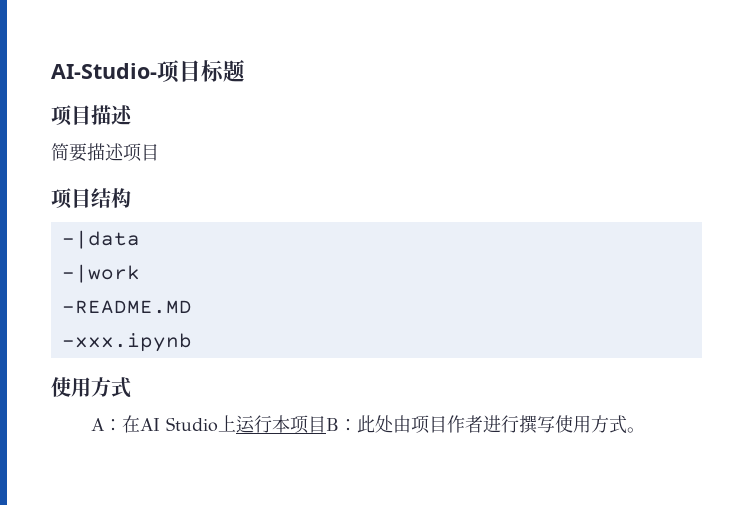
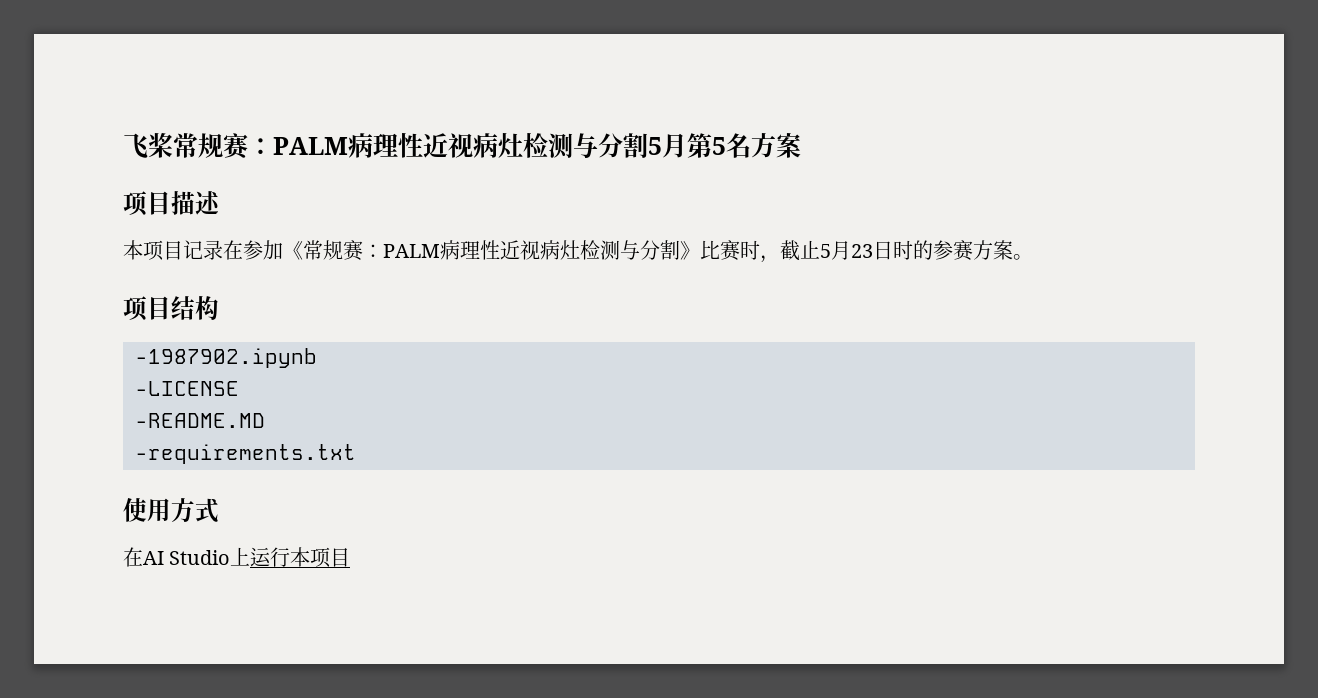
- AI-Studio-项目标题
+ 飞桨常规赛：PALM病理性近视病灶检测与分割5月第5名方案
- 简要描述项目
+ 本项目记录在参加《常规赛：PALM病理性近视病灶检测与分割》比赛时，截止5月23日时的参赛方案。
- -|data
- -|work
+ -1987902.ipynb
+ -LICENSE
- -xxx.ipynb
+ -requirements.txt
- A：在AI Studio上运行本项目B：此处由项目作者进行撰写使用方式。
+ 在AI Studio上运行本项目

